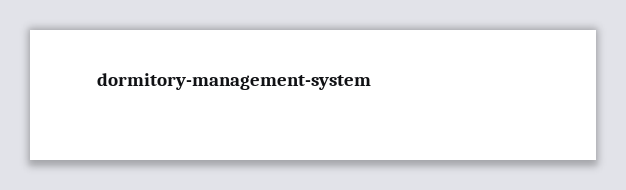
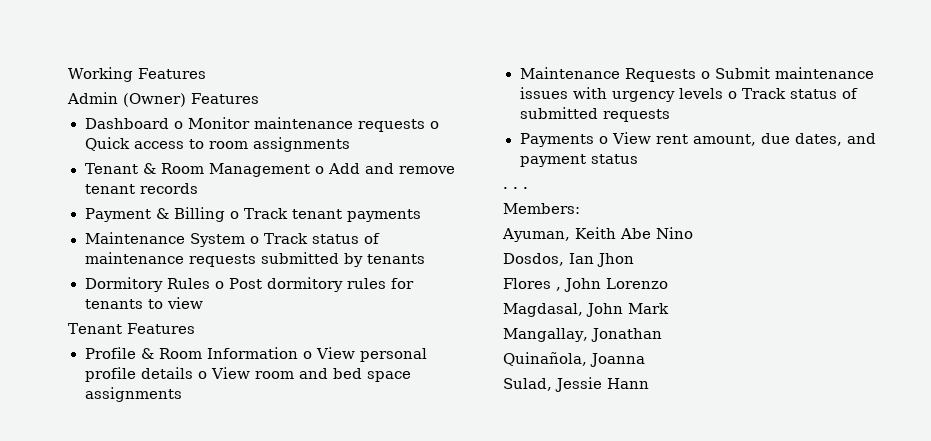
- dormitory-management-system
+ Working Features
+ Admin (Owner) Features
+ Dashboard o Monitor maintenance requests o Quick access to room assignments
+ Tenant & Room Management o Add and remove tenant records
+ Payment & Billing o Track tenant payments
+ Maintenance System o Track status of maintenance requests submitted by tenants
+ Dormitory Rules o Post dormitory rules for tenants to view
+ Tenant Features
+ Profile & Room Information o View personal profile details o View room and bed space assignments
+ Maintenance Requests o Submit maintenance issues with urgency levels o Track status of submitted requests
+ Payments o View rent amount, due dates, and payment status
+ . . .
+ Members:
+ Ayuman, Keith Abe Nino
+ Dosdos, Ian Jhon
+ Flores , John Lorenzo
+ Magdasal, John Mark
+ Mangallay, Jonathan
+ Quinañola, Joanna
+ Sulad, Jessie Hann

